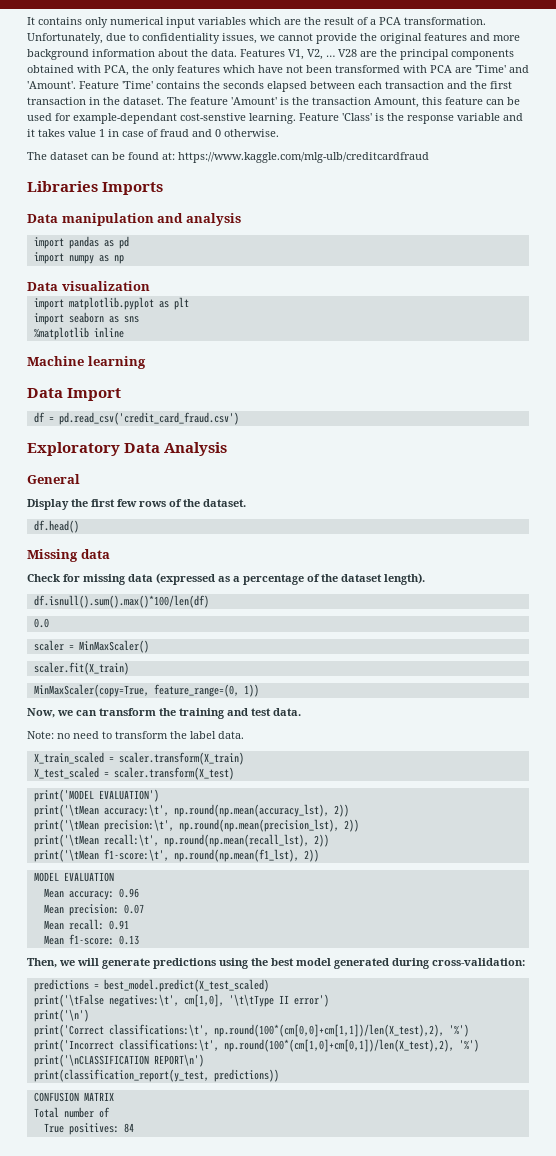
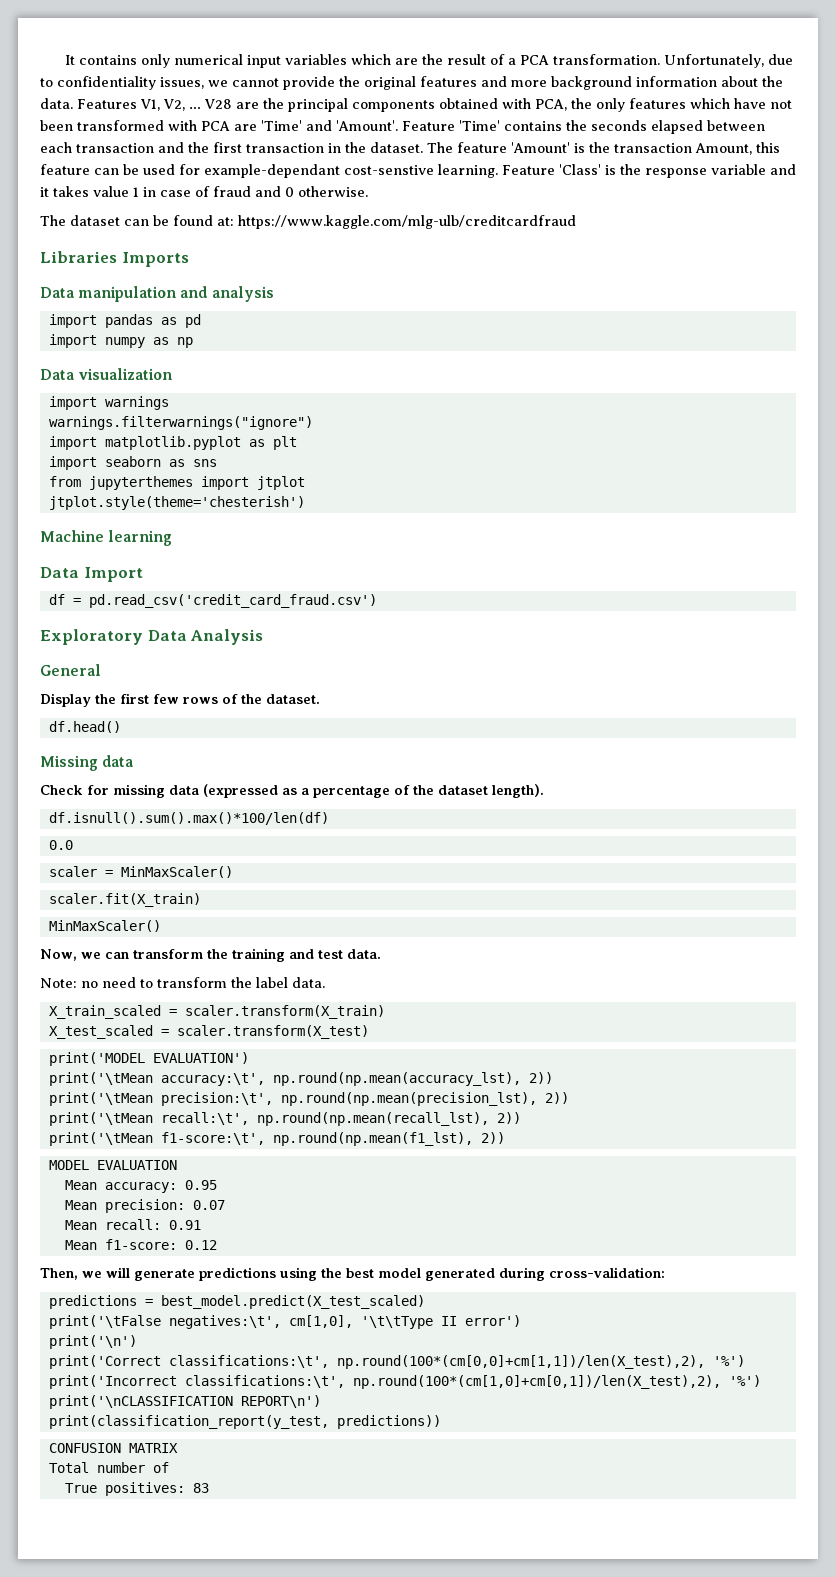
+ import warnings
+ warnings.filterwarnings("ignore")
- %matplotlib inline
+ from jupyterthemes import jtplot
+ jtplot.style(theme='chesterish')
  scaler.fit(X_train)
- MinMaxScaler(copy=True, feature_range=(0, 1))
+ MinMaxScaler()
- Mean accuracy: 0.96
+ Mean accuracy: 0.95
- Mean f1-score: 0.13
+ Mean f1-score: 0.12
- True positives: 84
+ True positives: 83

